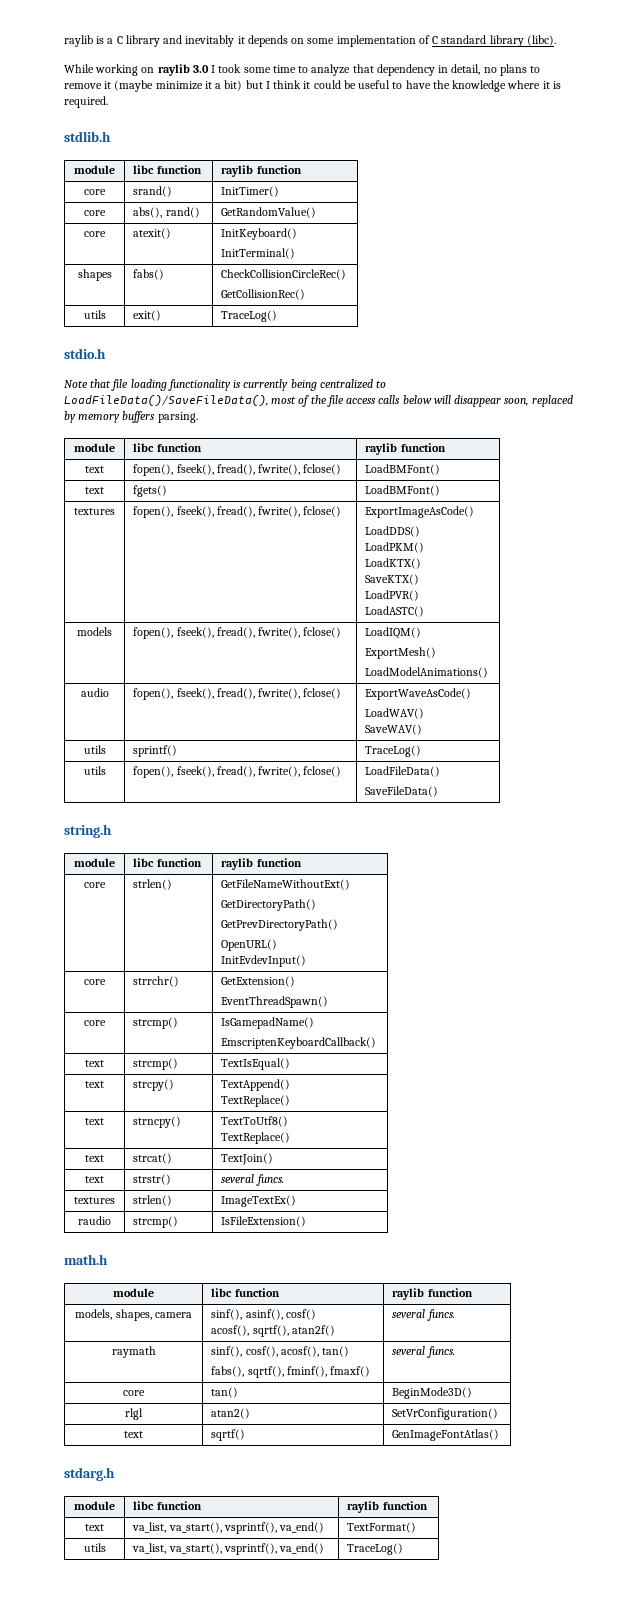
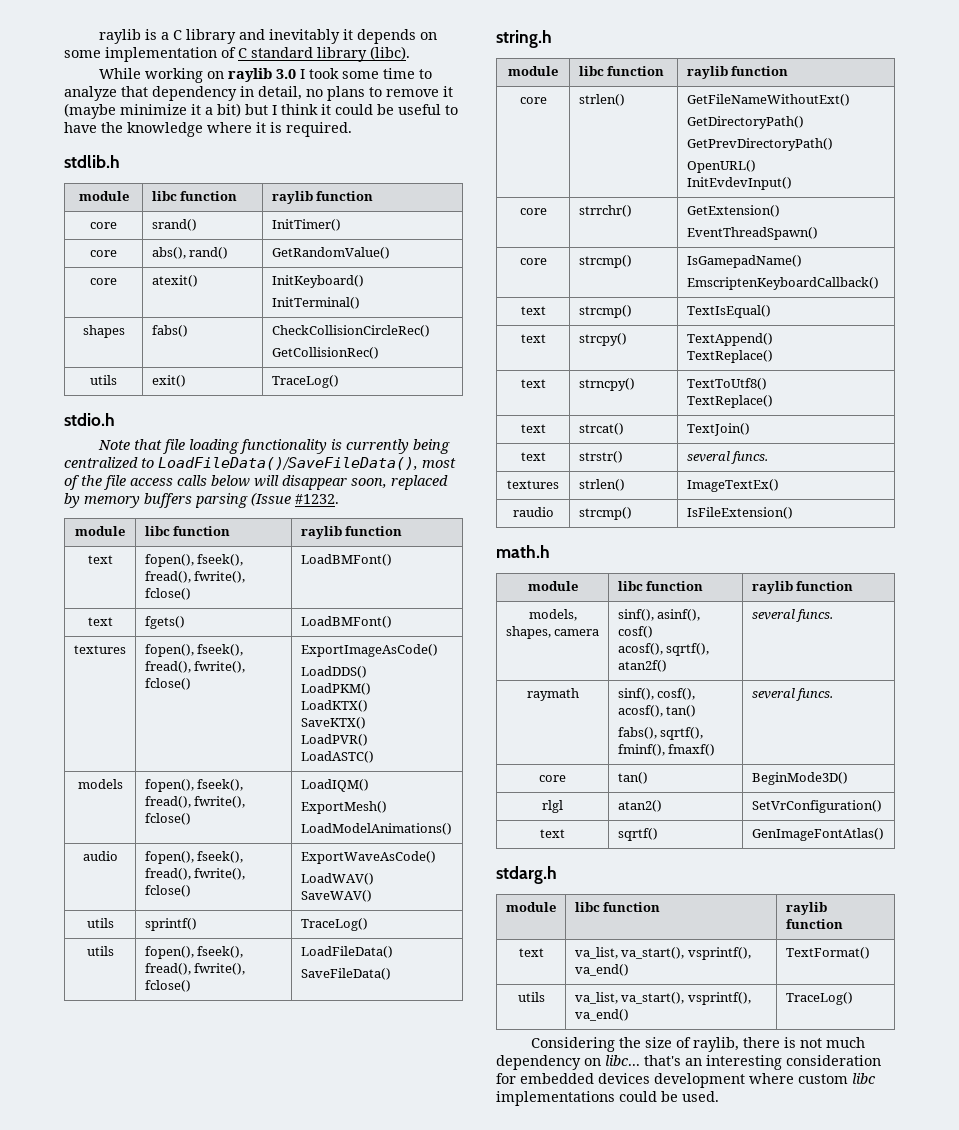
- Note that file loading functionality is currently being centralized to LoadFileData()/SaveFileData(), most of the file access calls below will disappear soon, replaced by memory buffers parsing.
+ Note that file loading functionality is currently being centralized to LoadFileData()/SaveFileData(), most of the file access calls below will disappear soon, replaced by memory buffers parsing (Issue #1232.
+ Considering the size of raylib, there is not much dependency on libc... that's an interesting consideration for embedded devices development where custom libc implementations could be used.

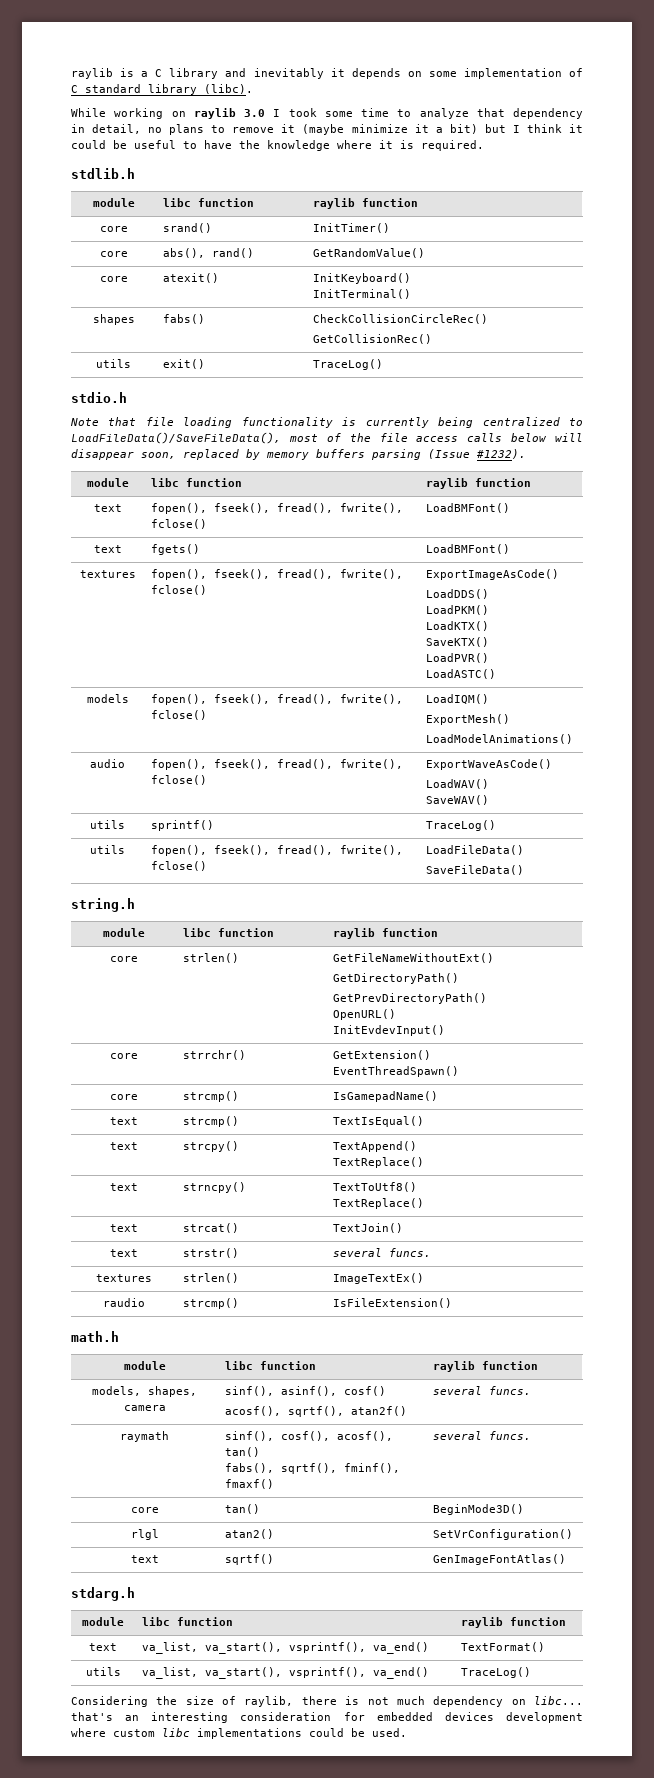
- Note that file loading functionality is currently being centralized to LoadFileData()/SaveFileData(), most of the file access calls below will disappear soon, replaced by memory buffers parsing (Issue #1232.
+ Note that file loading functionality is currently being centralized to LoadFileData()/SaveFileData(), most of the file access calls below will disappear soon, replaced by memory buffers parsing (Issue #1232).
  core | strcmp() | IsGamepadName()
- EmscriptenKeyboardCallback()

